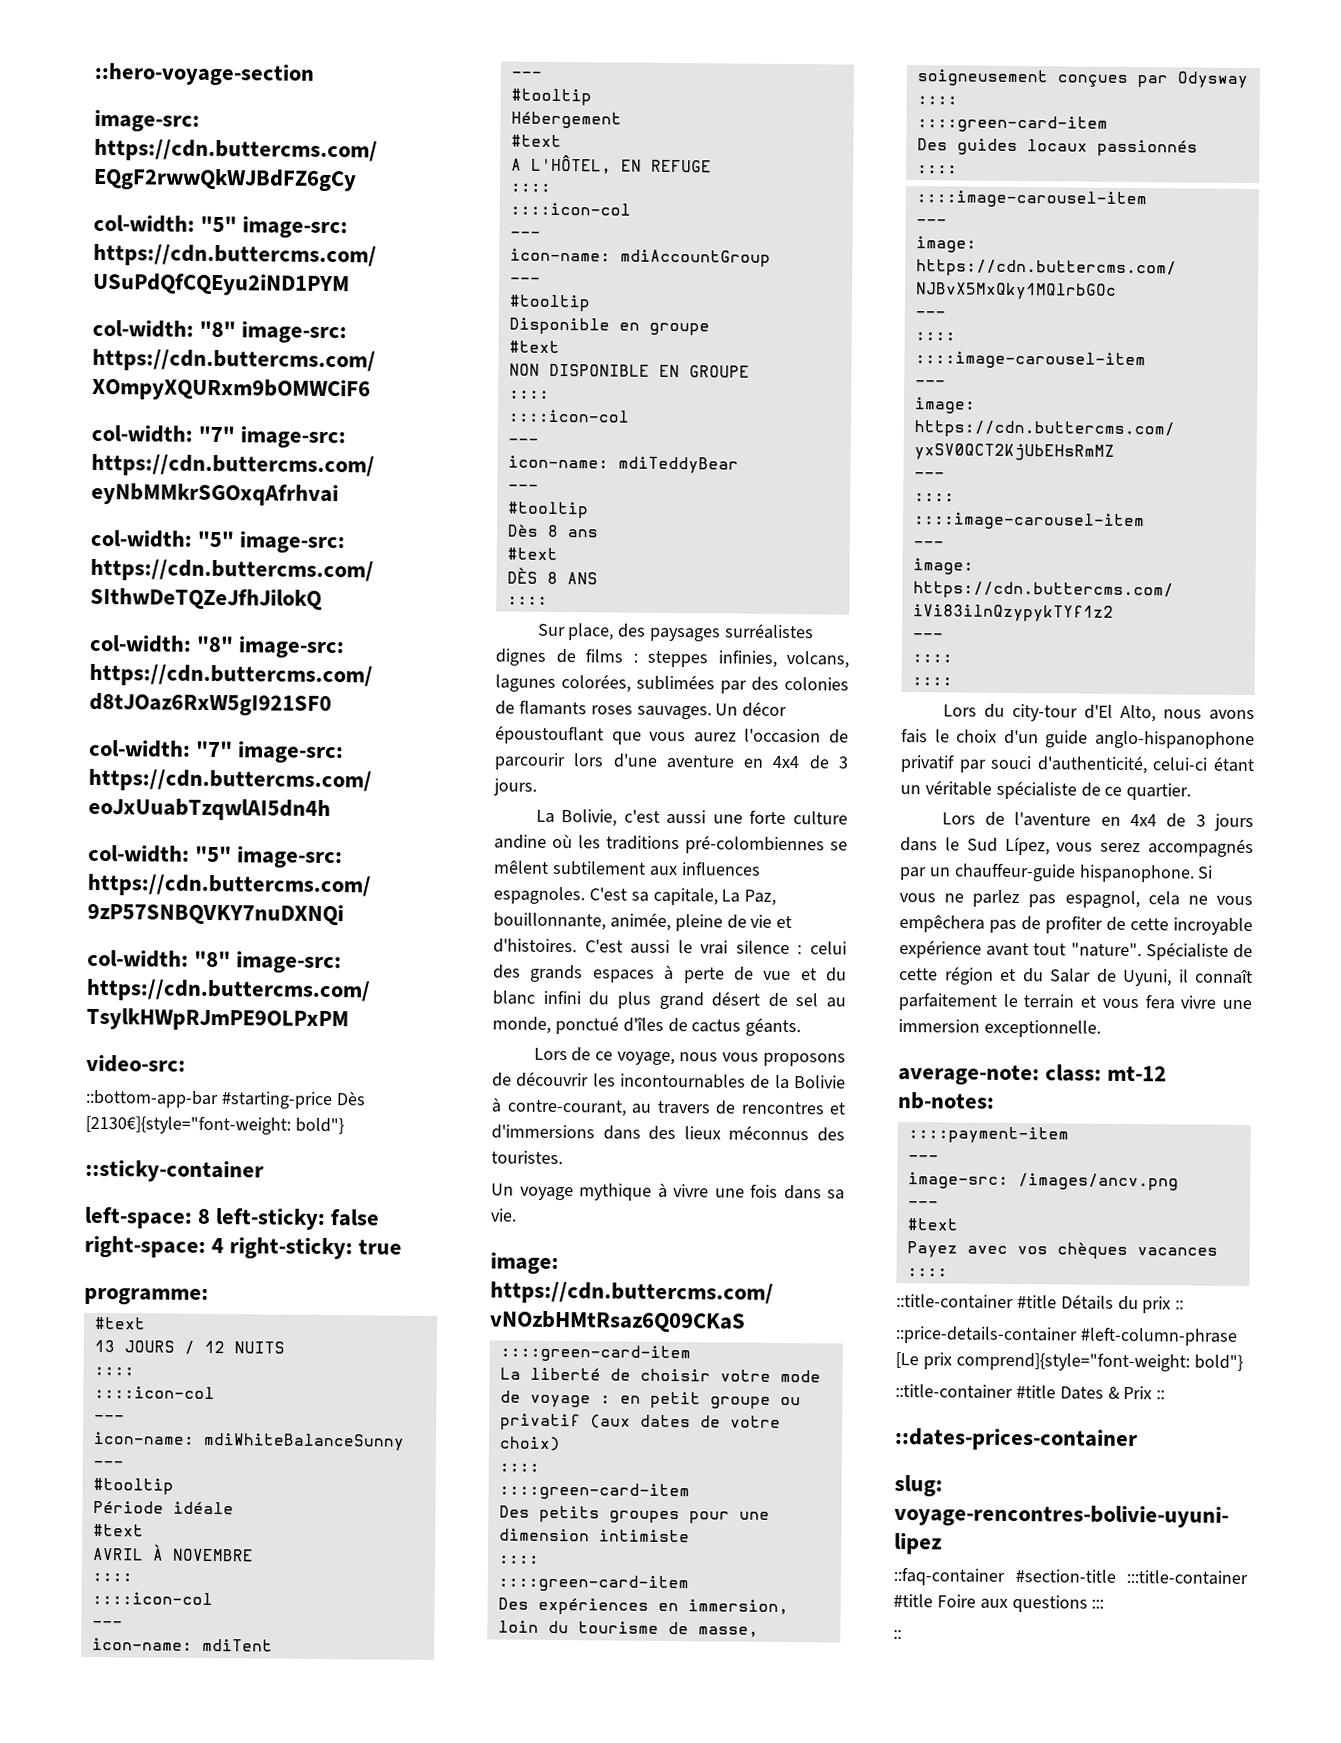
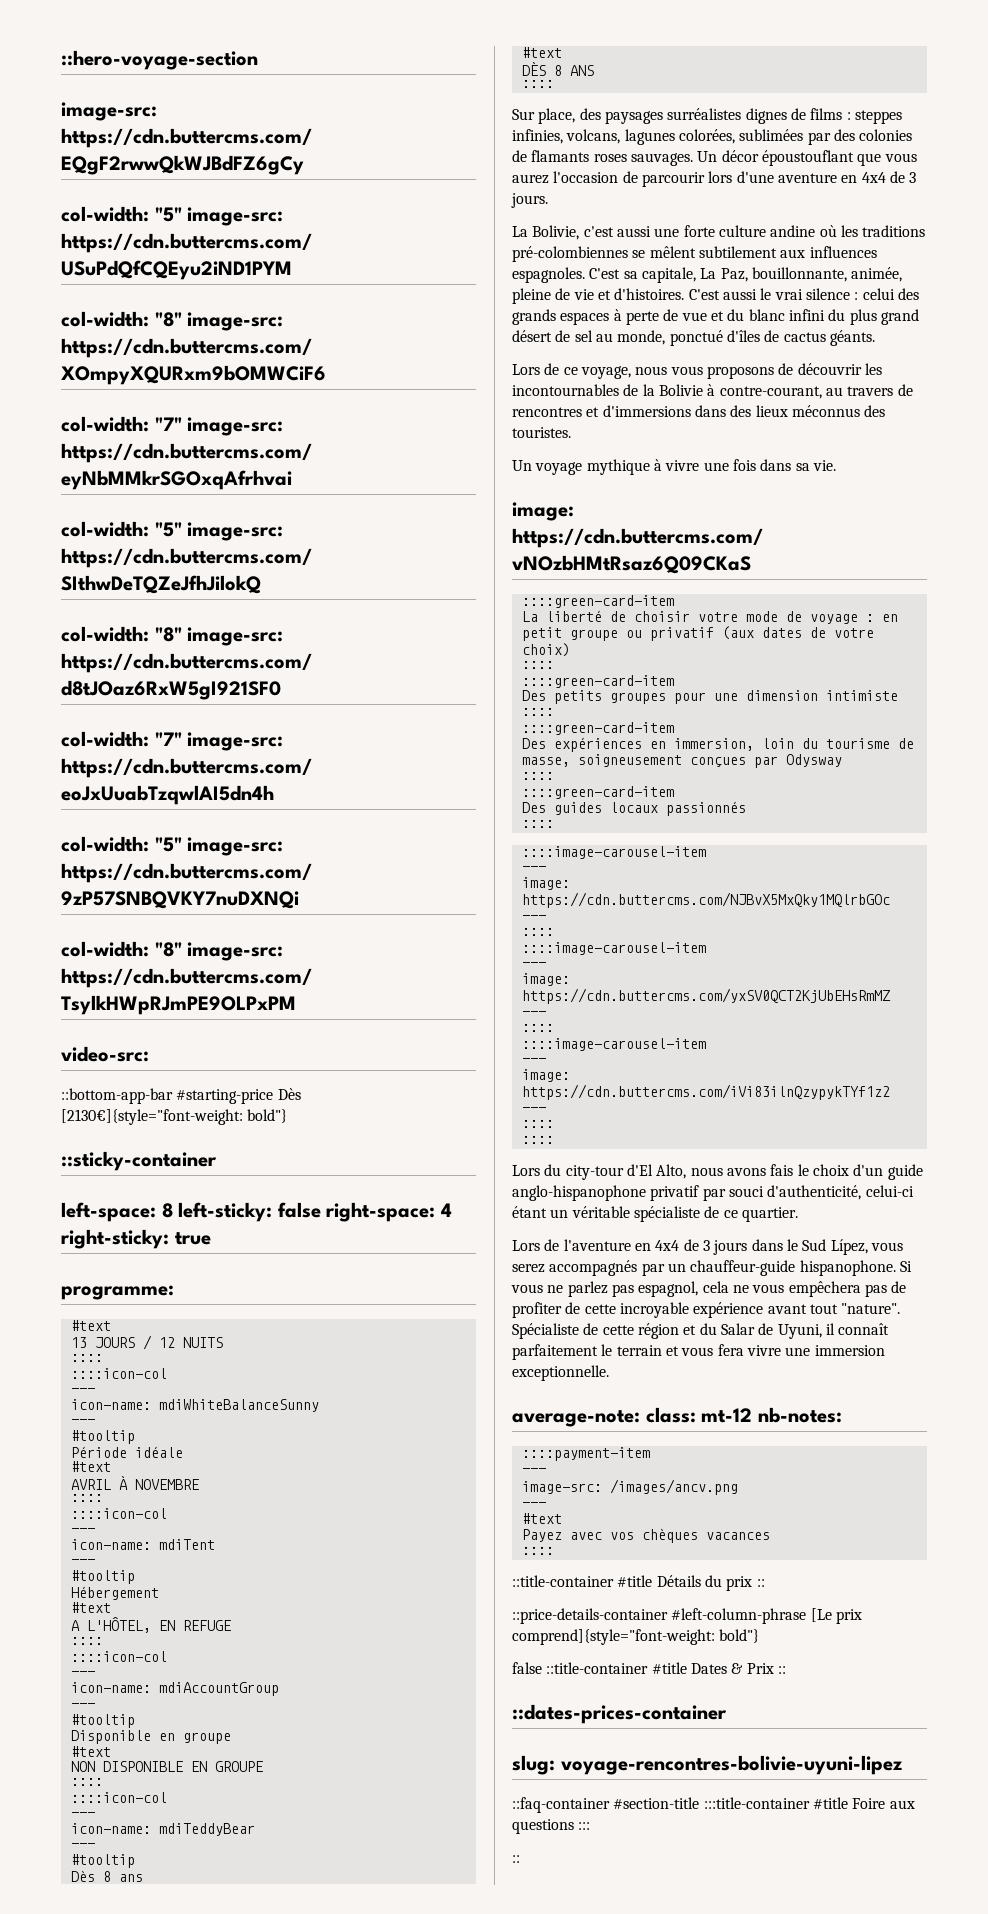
- ::title-container #title Dates & Prix ::
+ false ::title-container #title Dates & Prix ::

